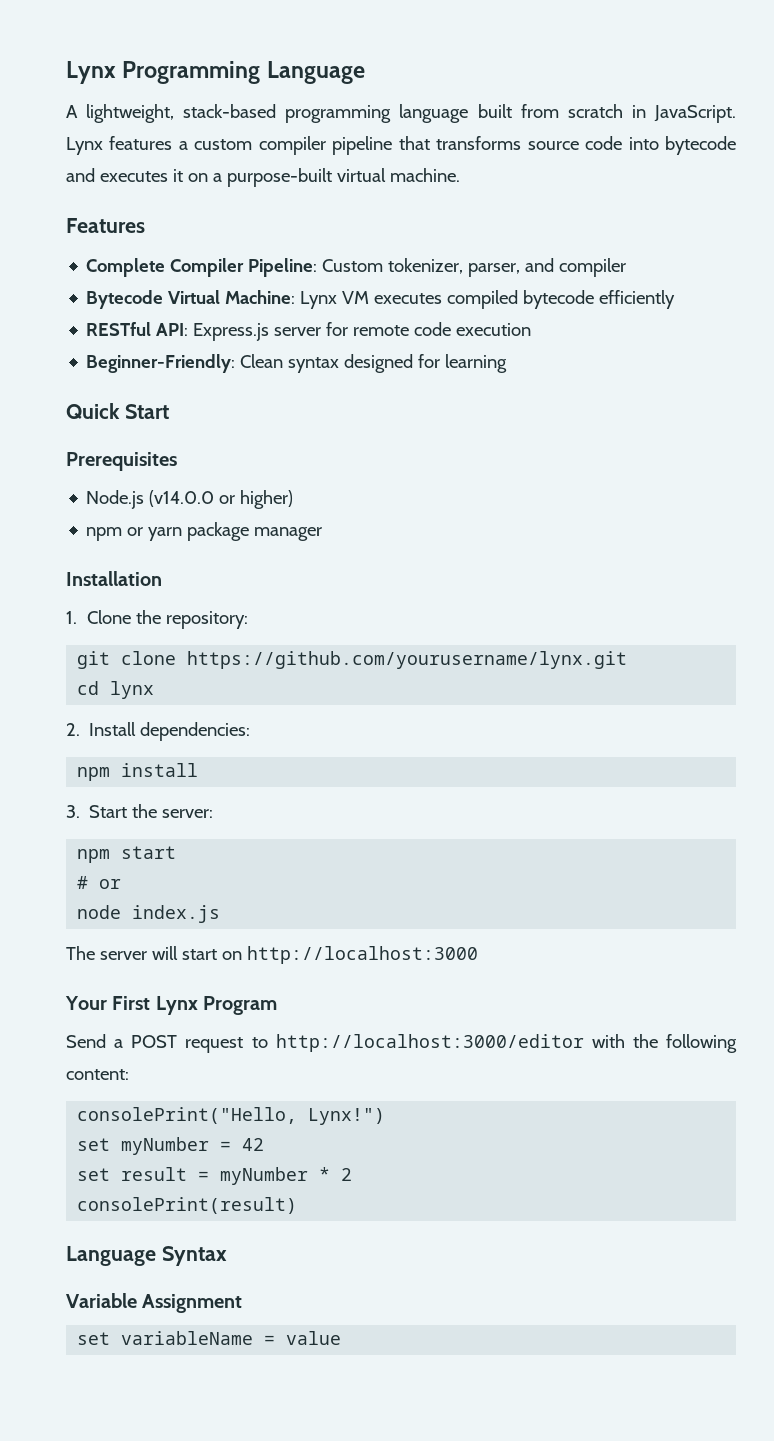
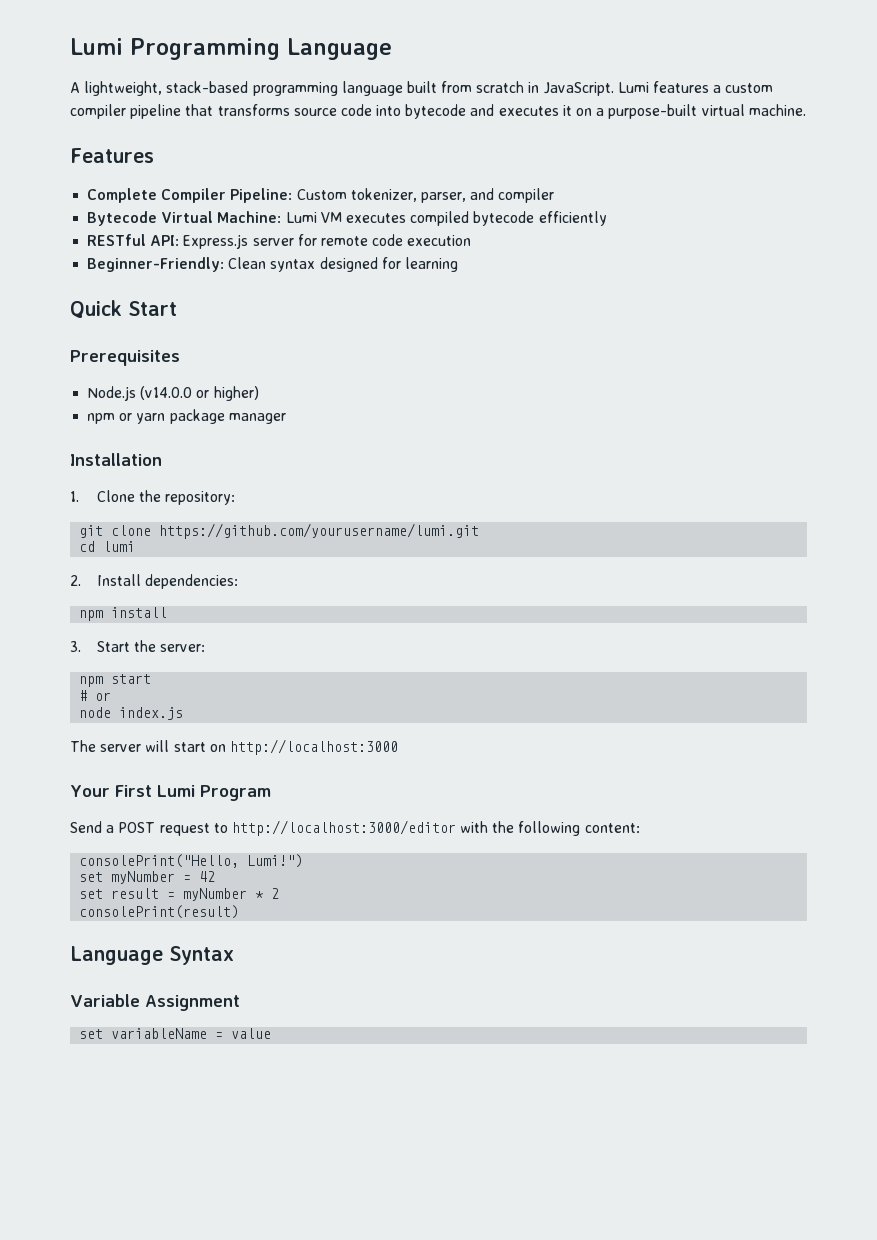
- Lynx Programming Language
+ Lumi Programming Language
- Lynx features a custom compiler pipeline that transforms source code into bytecode and executes it on a purpose-built virtual machine.
+ Lumi features a custom compiler pipeline that transforms source code into bytecode and executes it on a purpose-built virtual machine.
- Bytecode Virtual Machine: Lynx VM executes compiled bytecode efficiently
+ Bytecode Virtual Machine: Lumi VM executes compiled bytecode efficiently
- git clone https://github.com/yourusername/lynx.git
+ git clone https://github.com/yourusername/lumi.git
- cd lynx
+ cd lumi
- Your First Lynx Program
+ Your First Lumi Program
- consolePrint("Hello, Lynx!")
+ consolePrint("Hello, Lumi!")

